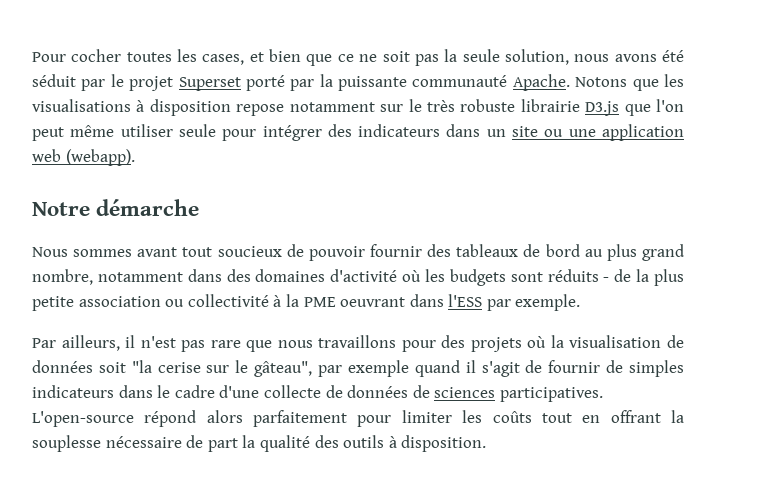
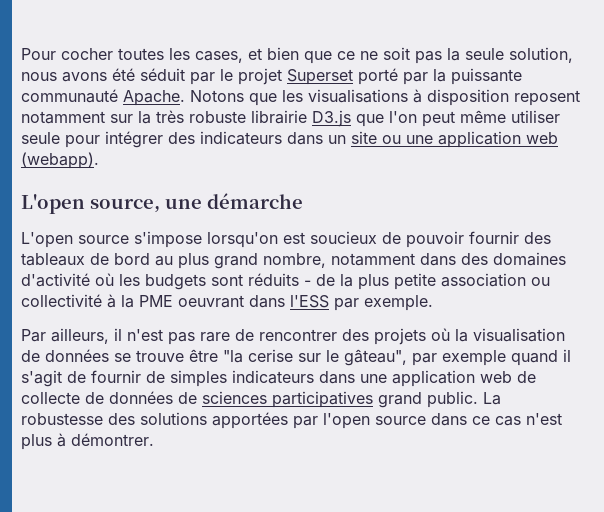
- Notons que les visualisations à disposition repose notamment sur le très robuste librairie D3.js que l'on peut même utiliser seule pour intégrer des indicateurs dans un site ou une application web (webapp).
+ Notons que les visualisations à disposition reposent notamment sur la très robuste librairie D3.js que l'on peut même utiliser seule pour intégrer des indicateurs dans un site ou une application web (webapp).
- Notre démarche
- Nous sommes avant tout soucieux de pouvoir fournir des tableaux de bord au plus grand nombre, notamment dans des domaines d'activité où les budgets sont réduits - de la plus petite association ou collectivité à la PME oeuvrant dans l'ESS par exemple.
+ L'open source, une démarche
+ L'open source s'impose lorsqu'on est soucieux de pouvoir fournir des tableaux de bord au plus grand nombre, notamment dans des domaines d'activité où les budgets sont réduits - de la plus petite association ou collectivité à la PME oeuvrant dans l'ESS par exemple.
- Par ailleurs, il n'est pas rare que nous travaillons pour des projets où la visualisation de données soit "la cerise sur le gâteau", par exemple quand il s'agit de fournir de simples indicateurs dans le cadre d'une collecte de données de sciences participatives. L'open-source répond alors parfaitement pour limiter les coûts tout en offrant la souplesse nécessaire de part la qualité des outils à disposition.
+ Par ailleurs, il n'est pas rare de rencontrer des projets où la visualisation de données se trouve être "la cerise sur le gâteau", par exemple quand il s'agit de fournir de simples indicateurs dans une application web de collecte de données de sciences participatives grand public. La robustesse des solutions apportées par l'open source dans ce cas n'est plus à démontrer.

